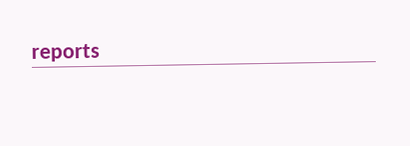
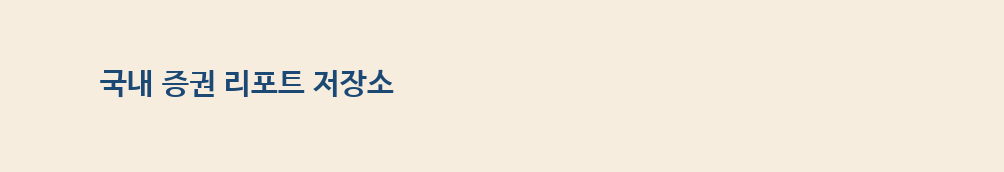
- reports
+ 국내 증권 리포트 저장소

